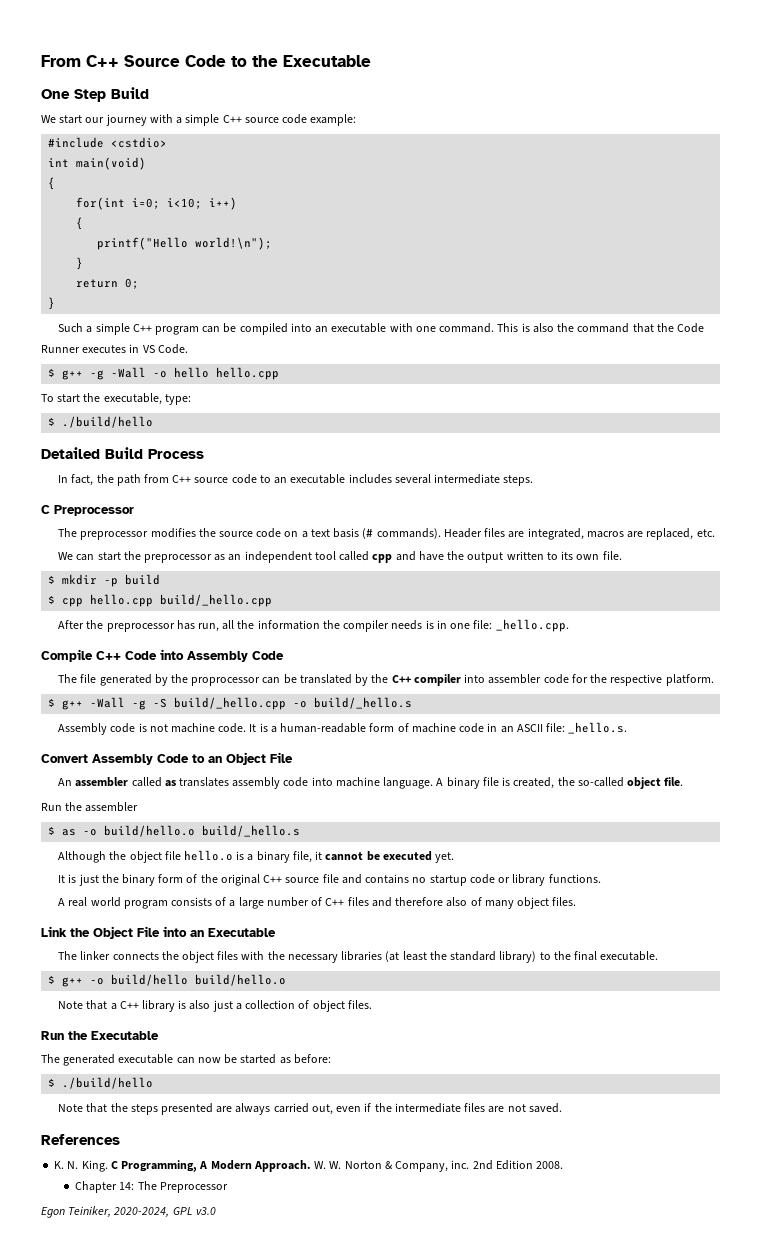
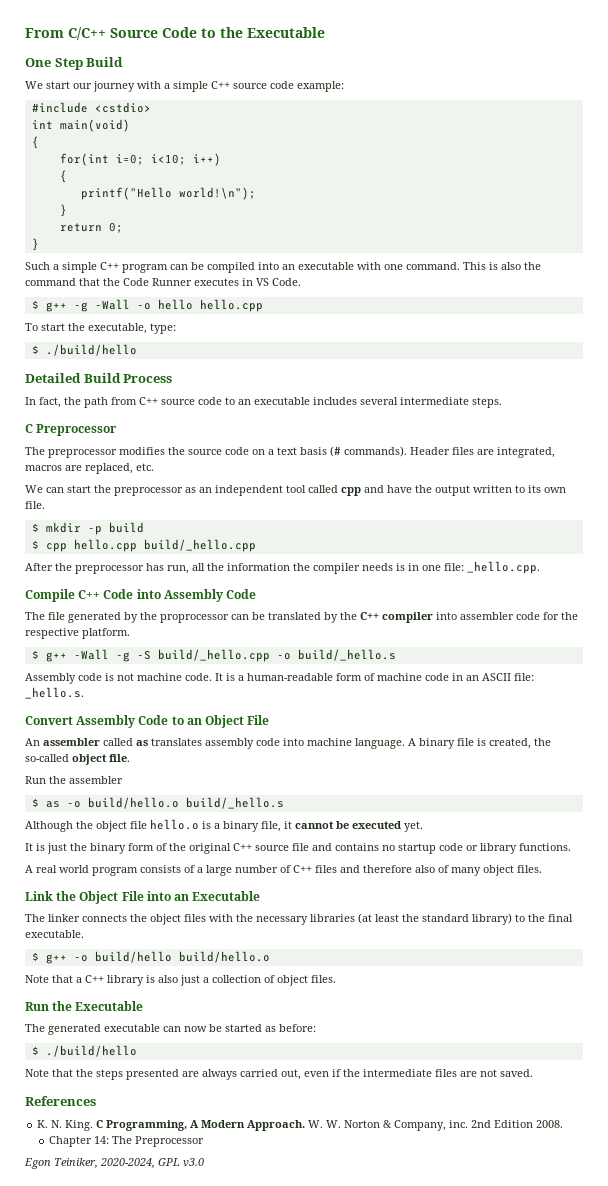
- From C++ Source Code to the Executable
+ From C/C++ Source Code to the Executable

